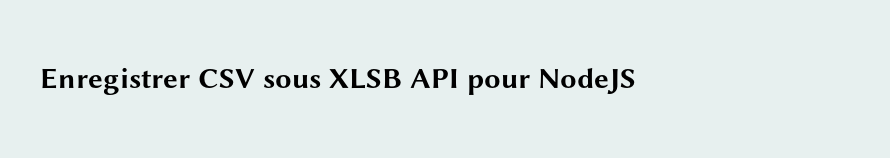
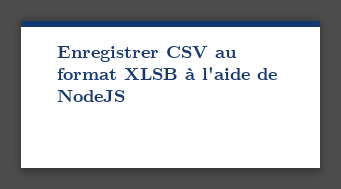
- Enregistrer CSV sous XLSB API pour NodeJS
+ Enregistrer CSV au format XLSB à l'aide de NodeJS

